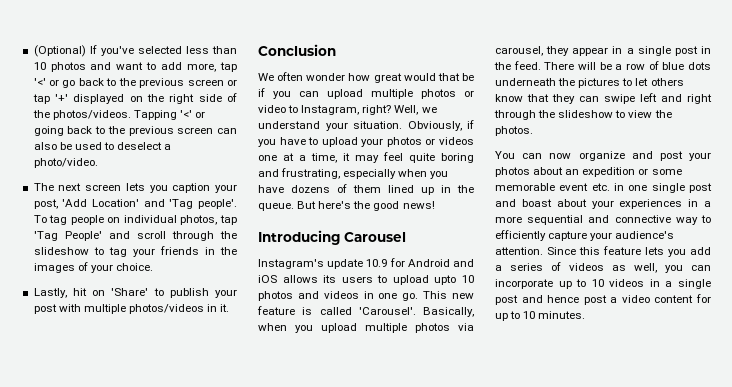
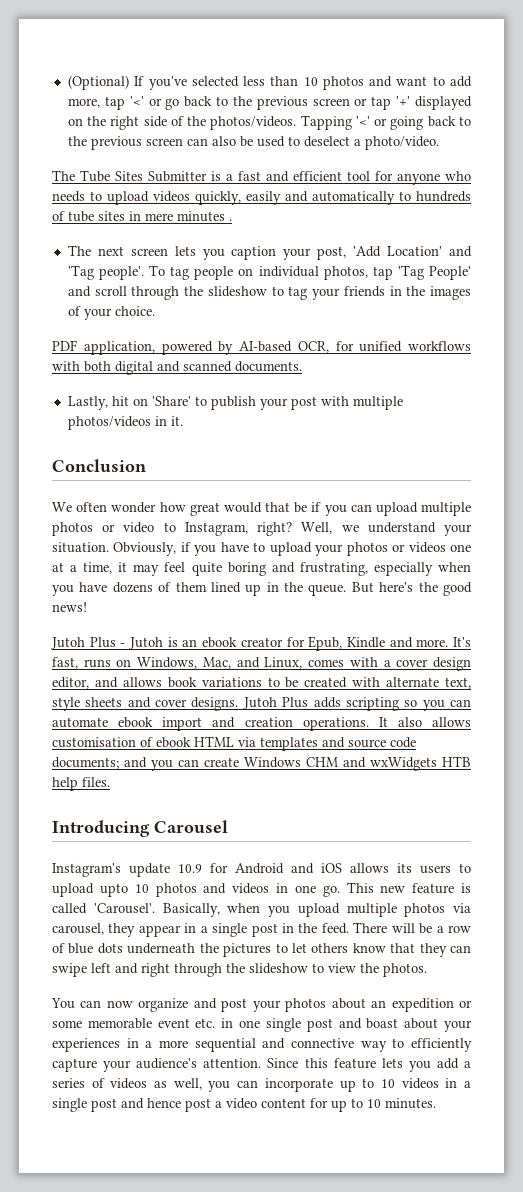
+ The Tube Sites Submitter is a fast and efficient tool for anyone who needs to upload videos quickly, easily and automatically to hundreds of tube sites in mere minutes .
+ PDF application, powered by AI-based OCR, for unified workflows with both digital and scanned documents.
+ Jutoh Plus - Jutoh is an ebook creator for Epub, Kindle and more. It's fast, runs on Windows, Mac, and Linux, comes with a cover design editor, and allows book variations to be created with alternate text, style sheets and cover designs. Jutoh Plus adds scripting so you can automate ebook import and creation operations. It also allows customisation of ebook HTML via templates and source code documents; and you can create Windows CHM and wxWidgets HTB help files.

